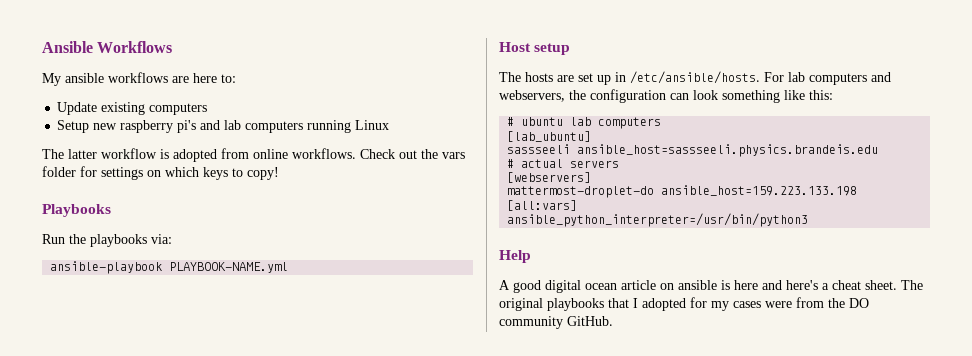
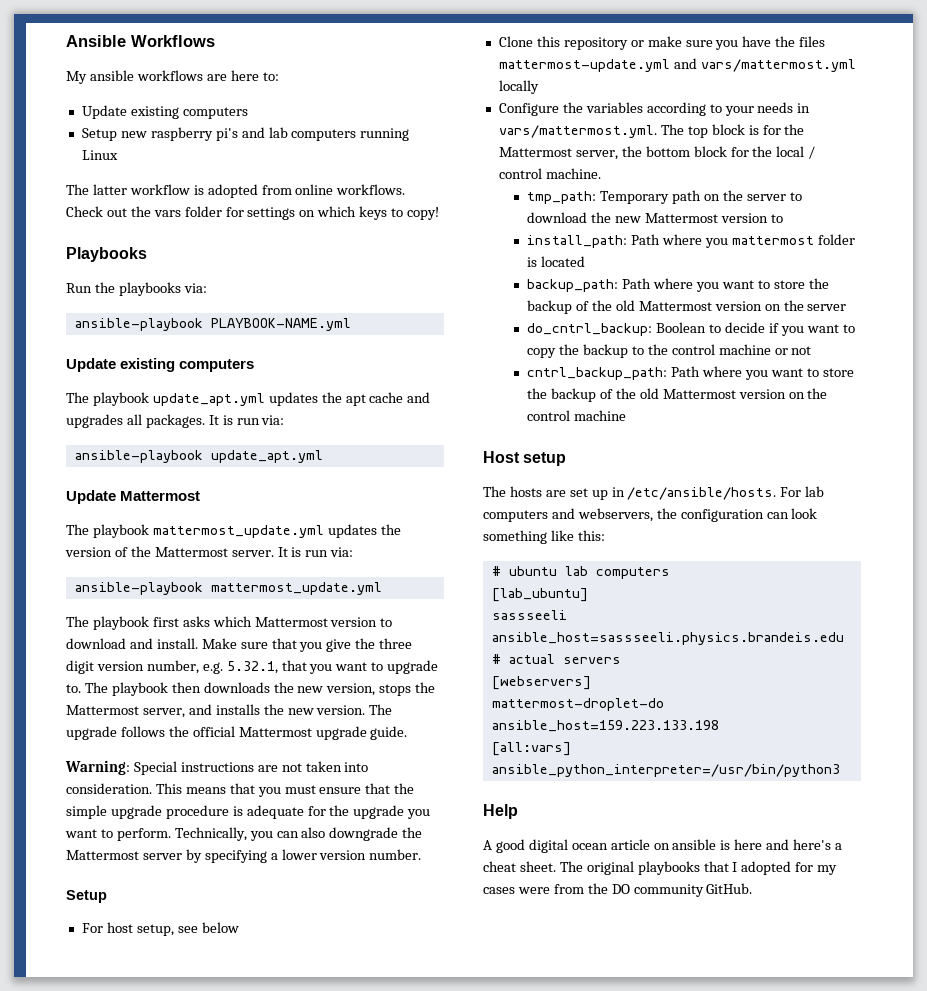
  ansible-playbook PLAYBOOK-NAME.yml
+ Update existing computers
+ The playbook update_apt.yml updates the apt cache and upgrades all packages. It is run via:
+ ansible-playbook update_apt.yml
+ Update Mattermost
+ The playbook mattermost_update.yml updates the version of the Mattermost server. It is run via:
+ ansible-playbook mattermost_update.yml
+ The playbook first asks which Mattermost version to download and install. Make sure that you give the three digit version number, e.g. 5.32.1, that you want to upgrade to. The playbook then downloads the new version, stops the Mattermost server, and installs the new version. The upgrade follows the official Mattermost upgrade guide.
+ Warning: Special instructions are not taken into consideration. This means that you must ensure that the simple upgrade procedure is adequate for the upgrade you want to perform. Technically, you can also downgrade the Mattermost server by specifying a lower version number.
+ Setup
+ For host setup, see below
+ Clone this repository or make sure you have the files mattermost-update.yml and vars/mattermost.yml locally
+ Configure the variables according to your needs in vars/mattermost.yml. The top block is for the Mattermost server, the bottom block for the local / control machine.
+ tmp_path: Temporary path on the server to download the new Mattermost version to
+ install_path: Path where you mattermost folder is located
+ backup_path: Path where you want to store the backup of the old Mattermost version on the server
+ do_cntrl_backup: Boolean to decide if you want to copy the backup to the control machine or not
+ cntrl_backup_path: Path where you want to store the backup of the old Mattermost version on the control machine

